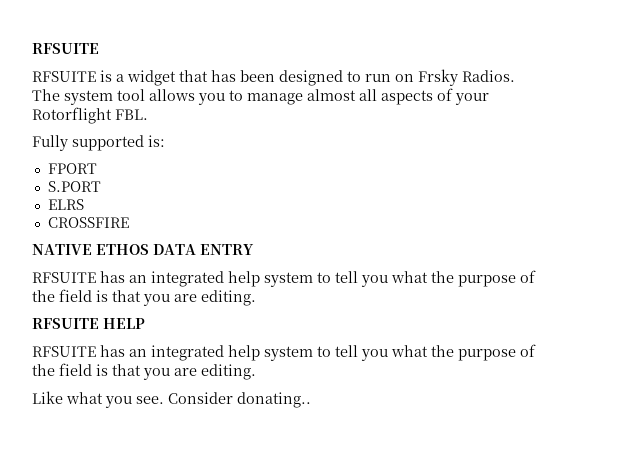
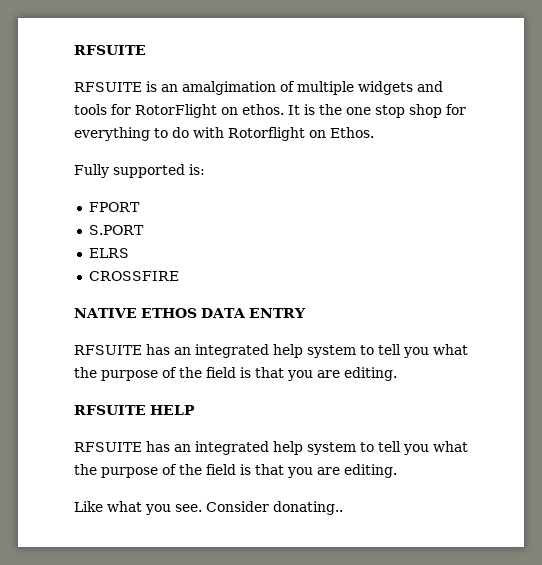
- RFSUITE is a widget that has been designed to run on Frsky Radios. The system tool allows you to manage almost all aspects of your Rotorflight FBL.
+ RFSUITE is an amalgimation of multiple widgets and tools for RotorFlight on ethos. It is the one stop shop for everything to do with Rotorflight on Ethos.

